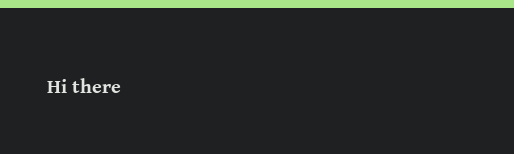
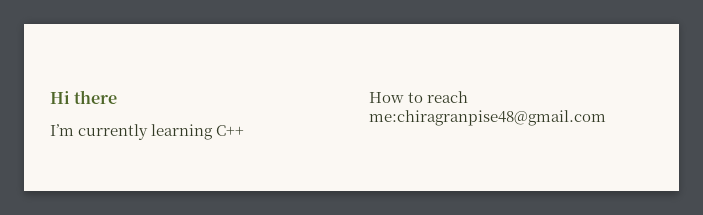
+ I’m currently learning C++
+ How to reach me:chiragranpise48@gmail.com

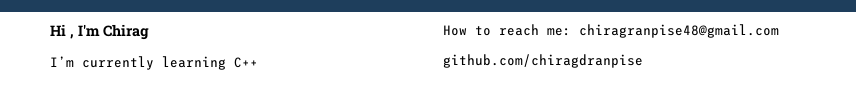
- Hi there
+ Hi , I'm Chirag
- How to reach me:chiragranpise48@gmail.com
+ How to reach me: chiragranpise48@gmail.com
+ github.com/chiragdranpise

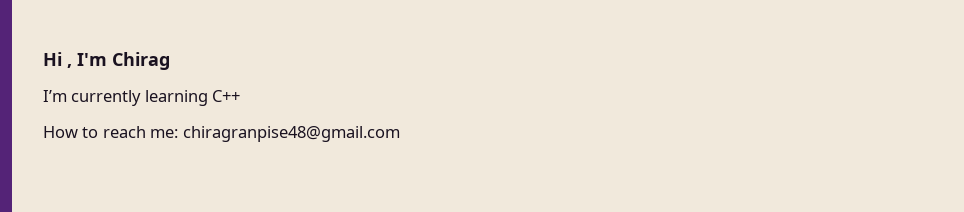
- github.com/chiragdranpise

